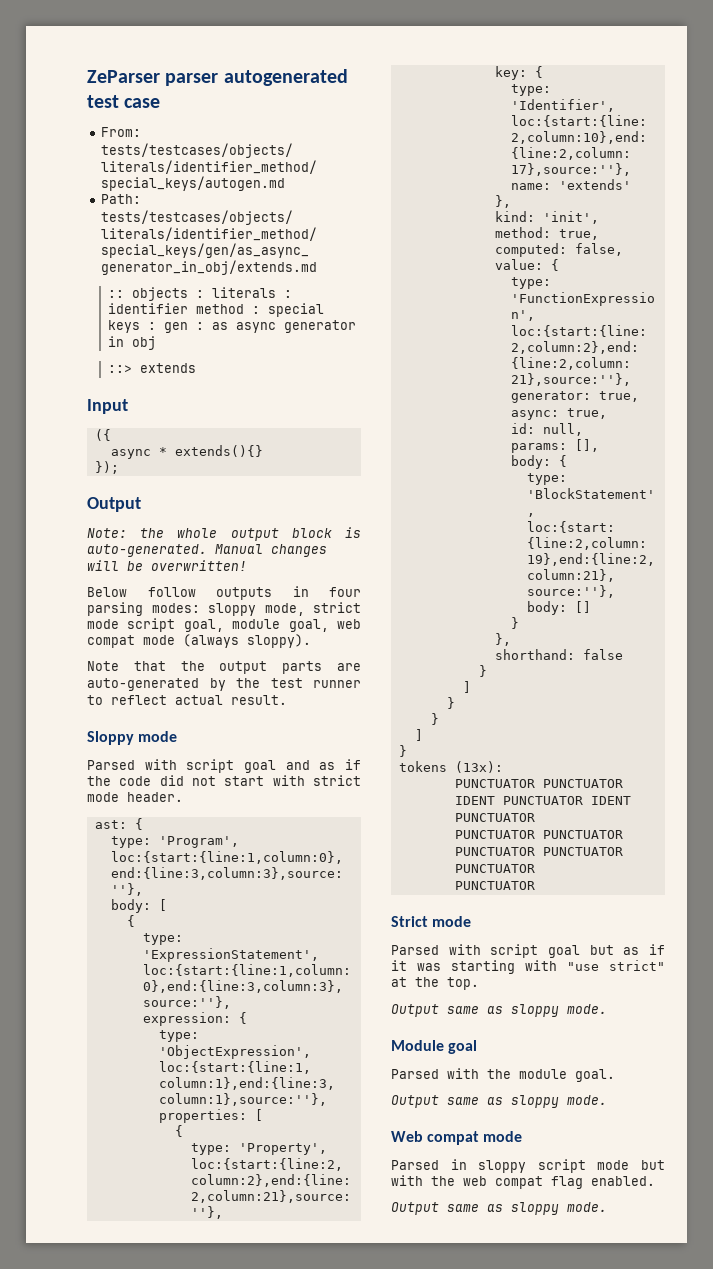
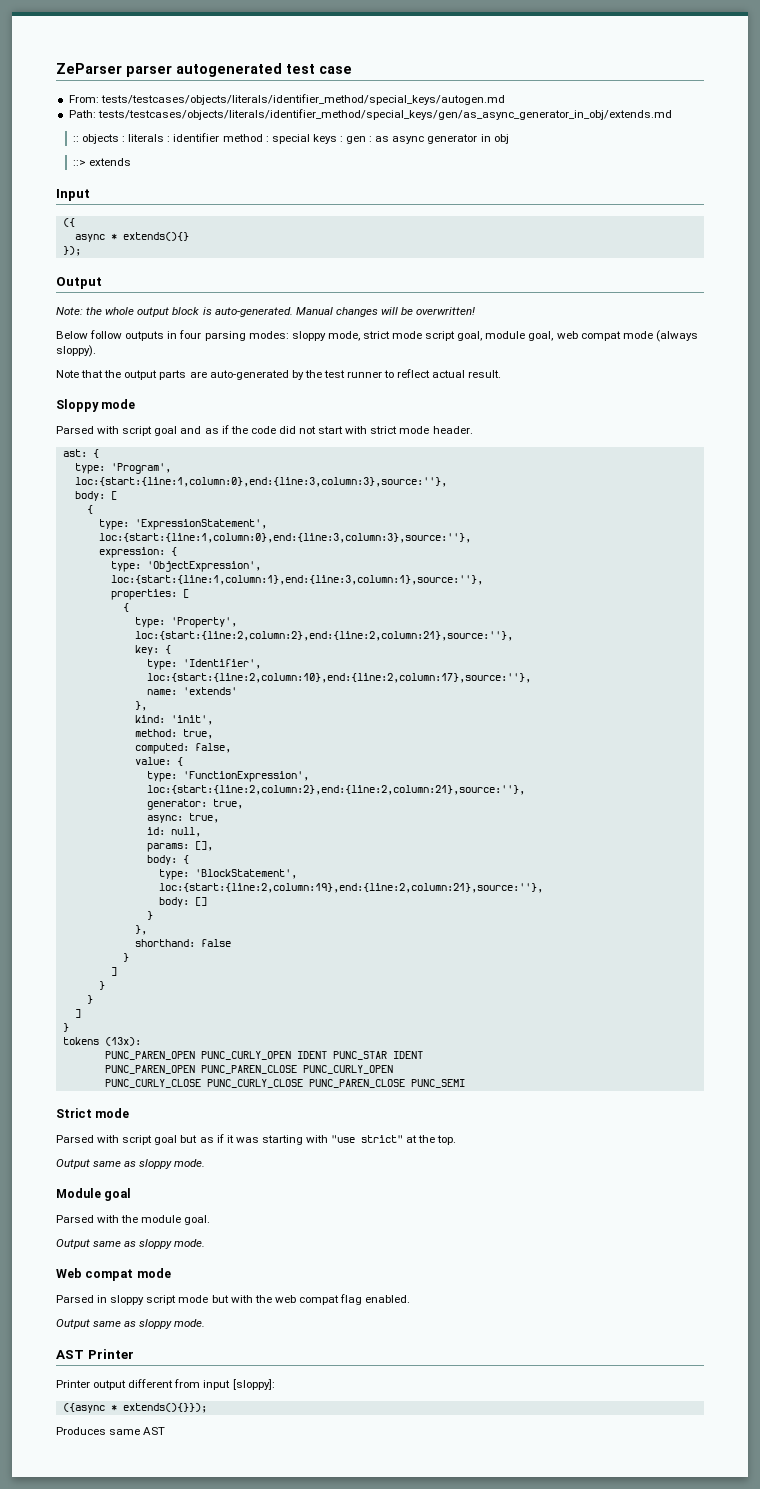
- PUNCTUATOR PUNCTUATOR IDENT PUNCTUATOR IDENT PUNCTUATOR
- PUNCTUATOR PUNCTUATOR PUNCTUATOR PUNCTUATOR PUNCTUATOR
- PUNCTUATOR
+ PUNC_PAREN_OPEN PUNC_CURLY_OPEN IDENT PUNC_STAR IDENT
+ PUNC_PAREN_OPEN PUNC_PAREN_CLOSE PUNC_CURLY_OPEN
+ PUNC_CURLY_CLOSE PUNC_CURLY_CLOSE PUNC_PAREN_CLOSE PUNC_SEMI
+ AST Printer
+ Printer output different from input [sloppy]:
+ ({async * extends(){}});
+ Produces same AST

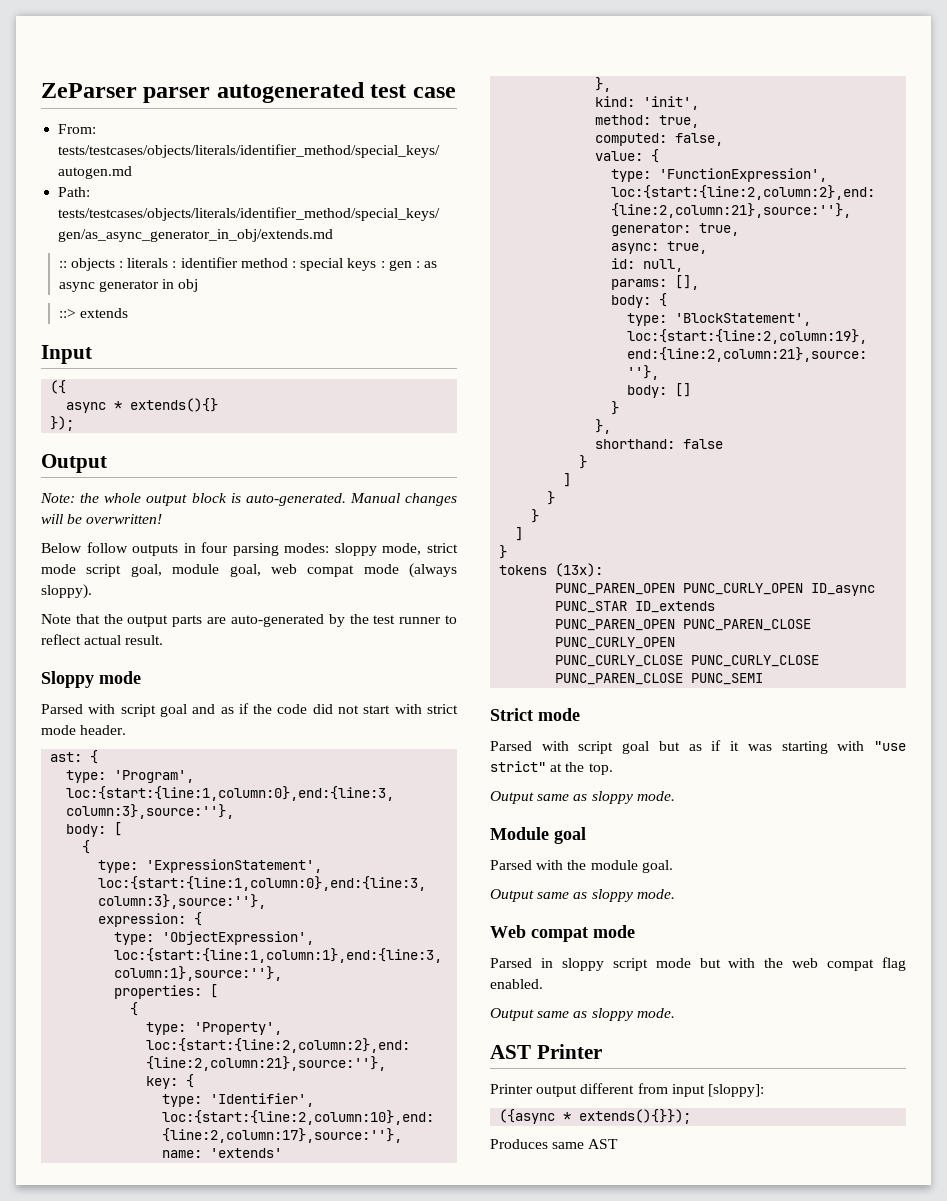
- PUNC_PAREN_OPEN PUNC_CURLY_OPEN IDENT PUNC_STAR IDENT
+ PUNC_PAREN_OPEN PUNC_CURLY_OPEN ID_async PUNC_STAR ID_extends

